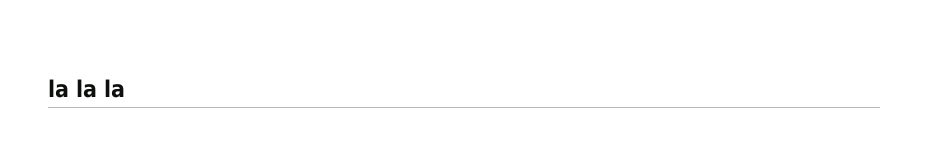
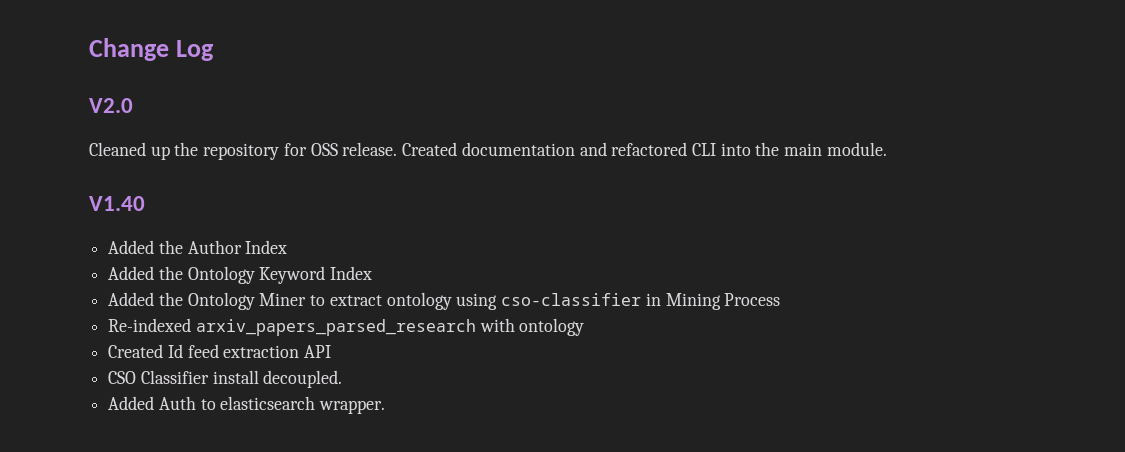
- la la la
+ Change Log
+ V2.0
+ Cleaned up the repository for OSS release. Created documentation and refactored CLI into the main module.
+ V1.40
+ Added the Author Index
+ Added the Ontology Keyword Index
+ Added the Ontology Miner to extract ontology using cso-classifier in Mining Process
+ Re-indexed arxiv_papers_parsed_research with ontology
+ Created Id feed extraction API
+ CSO Classifier install decoupled.
+ Added Auth to elasticsearch wrapper.

